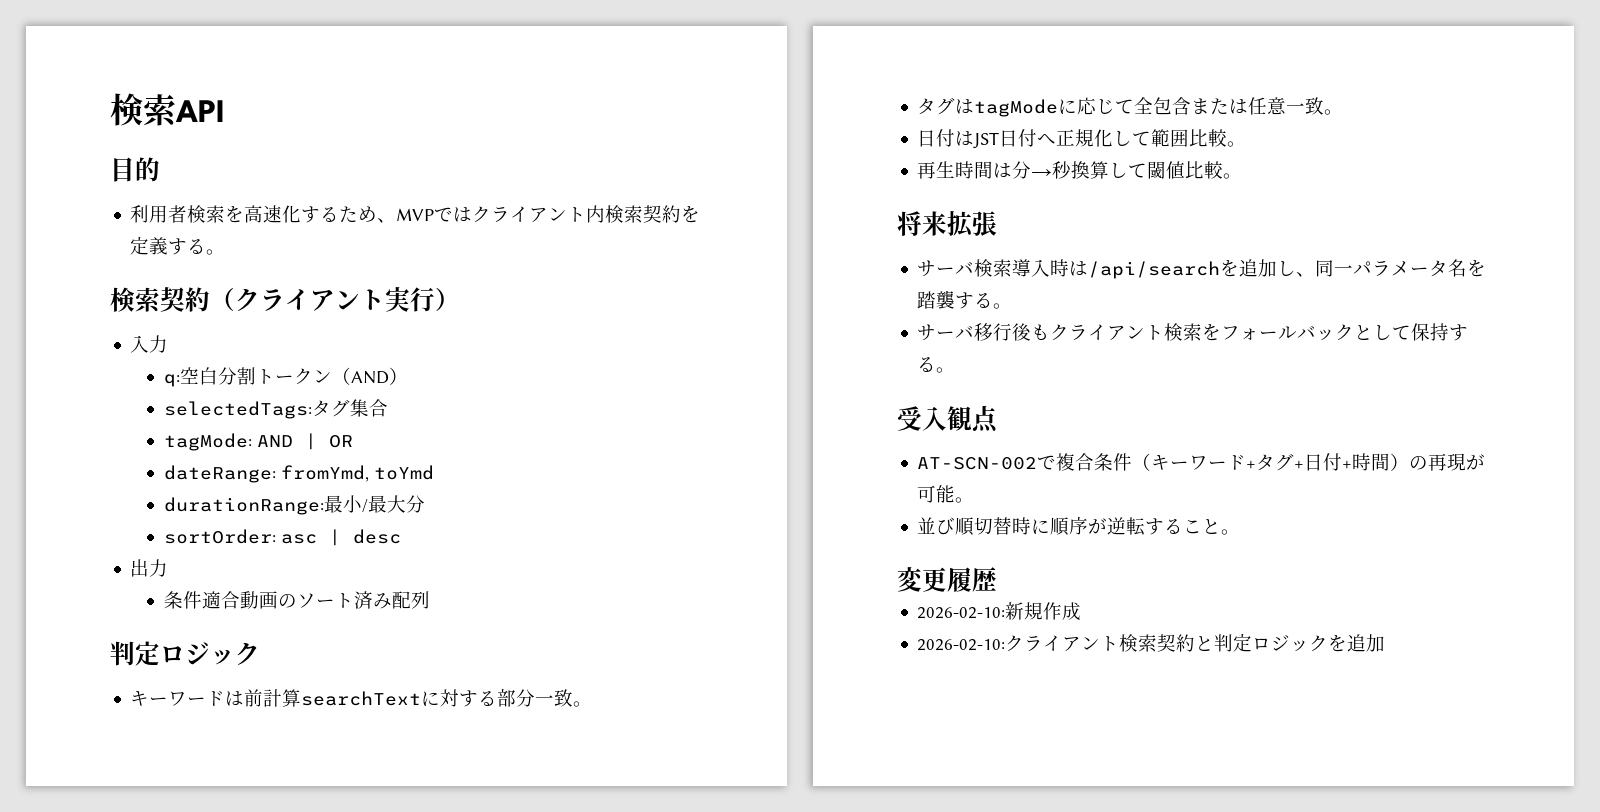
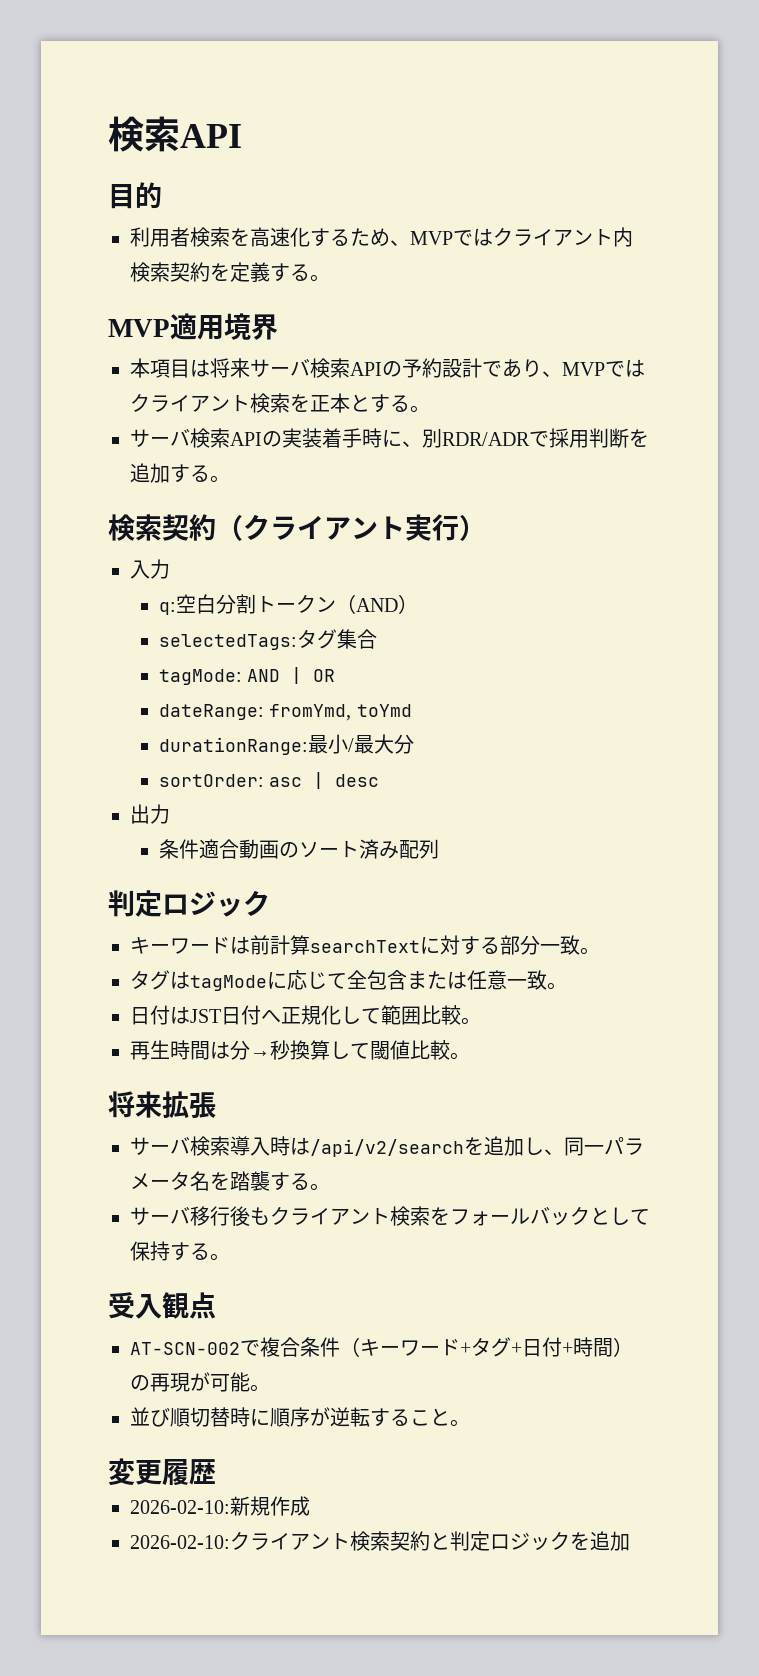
+ MVP適用境界
+ 本項目は将来サーバ検索APIの予約設計であり、MVPではクライアント検索を正本とする。
+ サーバ検索APIの実装着手時に、別RDR/ADRで採用判断を追加する。
- サーバ検索導入時は/api/searchを追加し、同一パラメータ名を踏襲する。
+ サーバ検索導入時は/api/v2/searchを追加し、同一パラメータ名を踏襲する。

